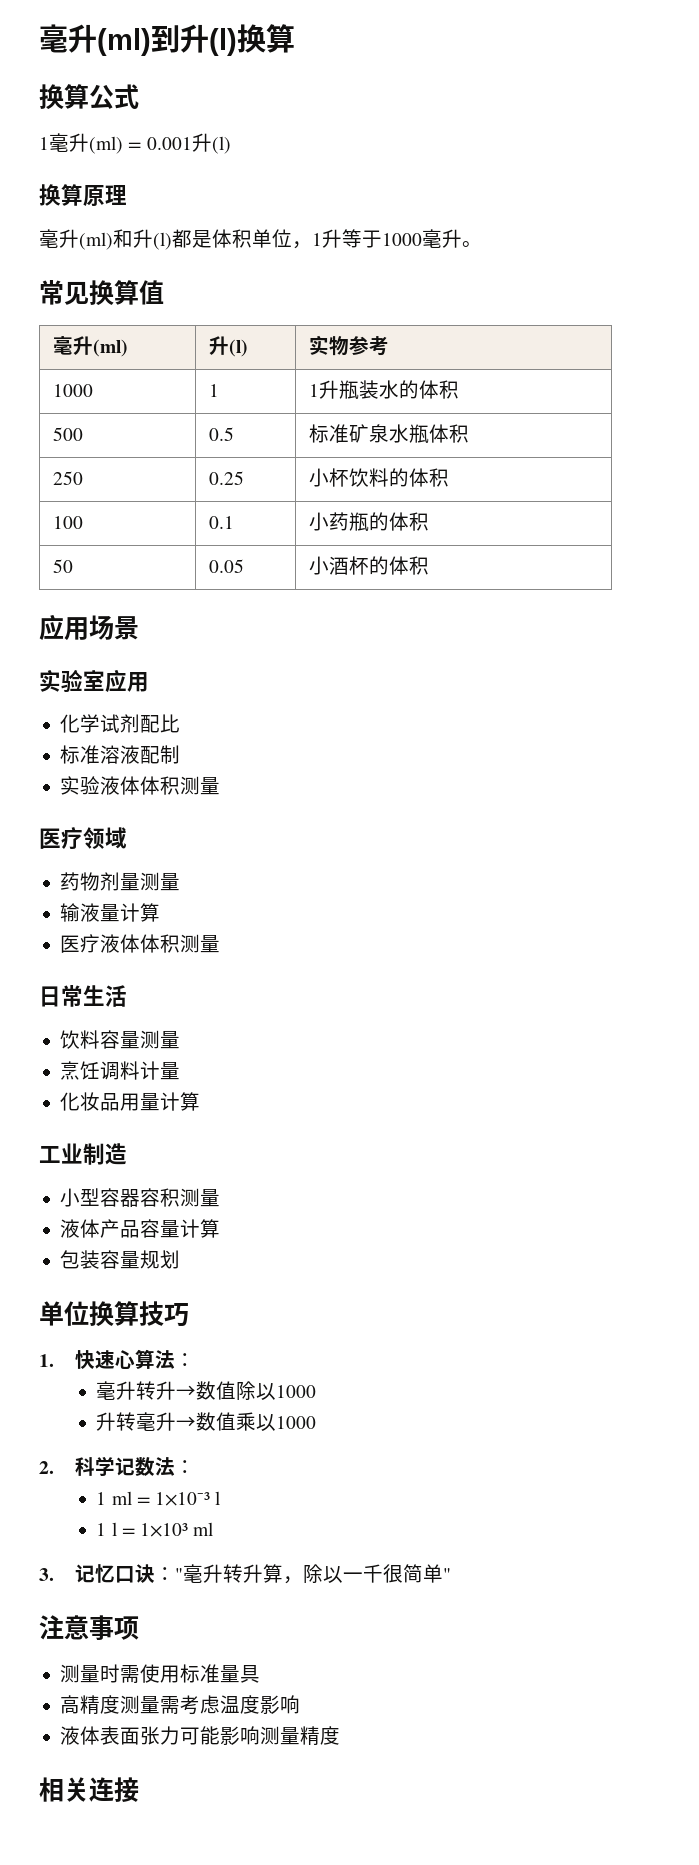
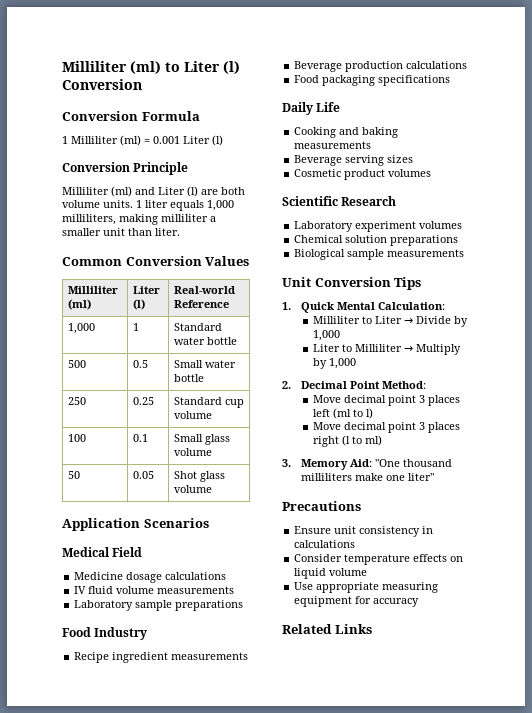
- 毫升(ml)到升(l)换算
- 换算公式
- 1毫升(ml) = 0.001升(l)
+ Milliliter (ml) to Liter (l) Conversion
+ Conversion Formula
+ 1 Milliliter (ml) = 0.001 Liter (l)
- 换算原理
- 毫升(ml)和升(l)都是体积单位，1升等于1000毫升。
- 常见换算值
- 毫升(ml) | 升(l) | 实物参考
- 1000 | 1 | 1升瓶装水的体积
- 500 | 0.5 | 标准矿泉水瓶体积
+ Conversion Principle
+ Milliliter (ml) and Liter (l) are both volume units. 1 liter equals 1,000 milliliters, making milliliter a smaller unit than liter.
+ Common Conversion Values
+ Milliliter (ml) | Liter (l) | Real-world Reference
+ 1,000 | 1 | Standard water bottle
+ 500 | 0.5 | Small water bottle
- 250 | 0.25 | 小杯饮料的体积
+ 250 | 0.25 | Standard cup volume
- 100 | 0.1 | 小药瓶的体积
+ 100 | 0.1 | Small glass volume
- 50 | 0.05 | 小酒杯的体积
- 应用场景
- 实验室应用
- 化学试剂配比
- 标准溶液配制
- 实验液体体积测量
- 医疗领域
- 药物剂量测量
- 输液量计算
- 医疗液体体积测量
- 日常生活
- 饮料容量测量
- 烹饪调料计量
- 化妆品用量计算
- 工业制造
- 小型容器容积测量
- 液体产品容量计算
- 包装容量规划
- 单位换算技巧
- 1.快速心算法：
- 毫升转升→数值除以1000
- 升转毫升→数值乘以1000
- 2.科学记数法：
- 1 ml = 1×10⁻³ l
- 1 l = 1×10³ ml
- 3.记忆口诀："毫升转升算，除以一千很简单"
- 注意事项
- 测量时需使用标准量具
- 高精度测量需考虑温度影响
- 液体表面张力可能影响测量精度
- 相关连接
+ 50 | 0.05 | Shot glass volume
+ Application Scenarios
+ Medical Field
+ Medicine dosage calculations
+ IV fluid volume measurements
+ Laboratory sample preparations
+ Food Industry
+ Recipe ingredient measurements
+ Beverage production calculations
+ Food packaging specifications
+ Daily Life
+ Cooking and baking measurements
+ Beverage serving sizes
+ Cosmetic product volumes
+ Scientific Research
+ Laboratory experiment volumes
+ Chemical solution preparations
+ Biological sample measurements
+ Unit Conversion Tips
+ 1. Quick Mental Calculation:
+ Milliliter to Liter → Divide by 1,000
+ Liter to Milliliter → Multiply by 1,000
+ 2. Decimal Point Method:
+ Move decimal point 3 places left (ml to l)
+ Move decimal point 3 places right (l to ml)
+ 3. Memory Aid: "One thousand milliliters make one liter"
+ Precautions
+ Ensure unit consistency in calculations
+ Consider temperature effects on liquid volume
+ Use appropriate measuring equipment for accuracy
+ Related Links

